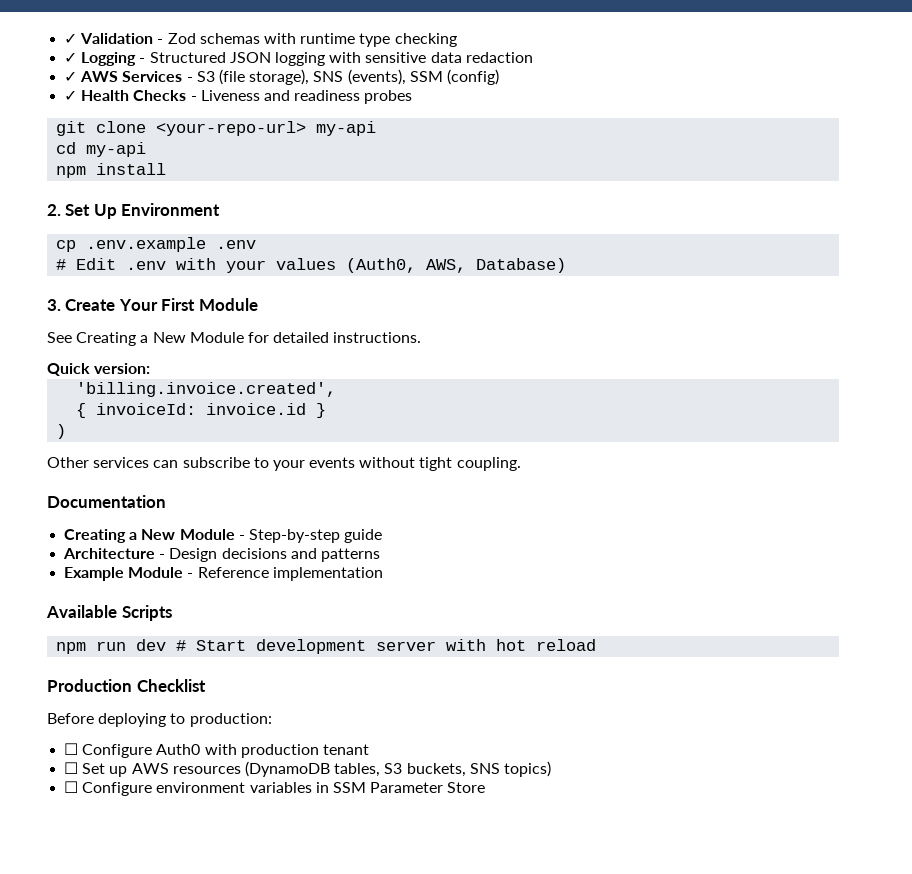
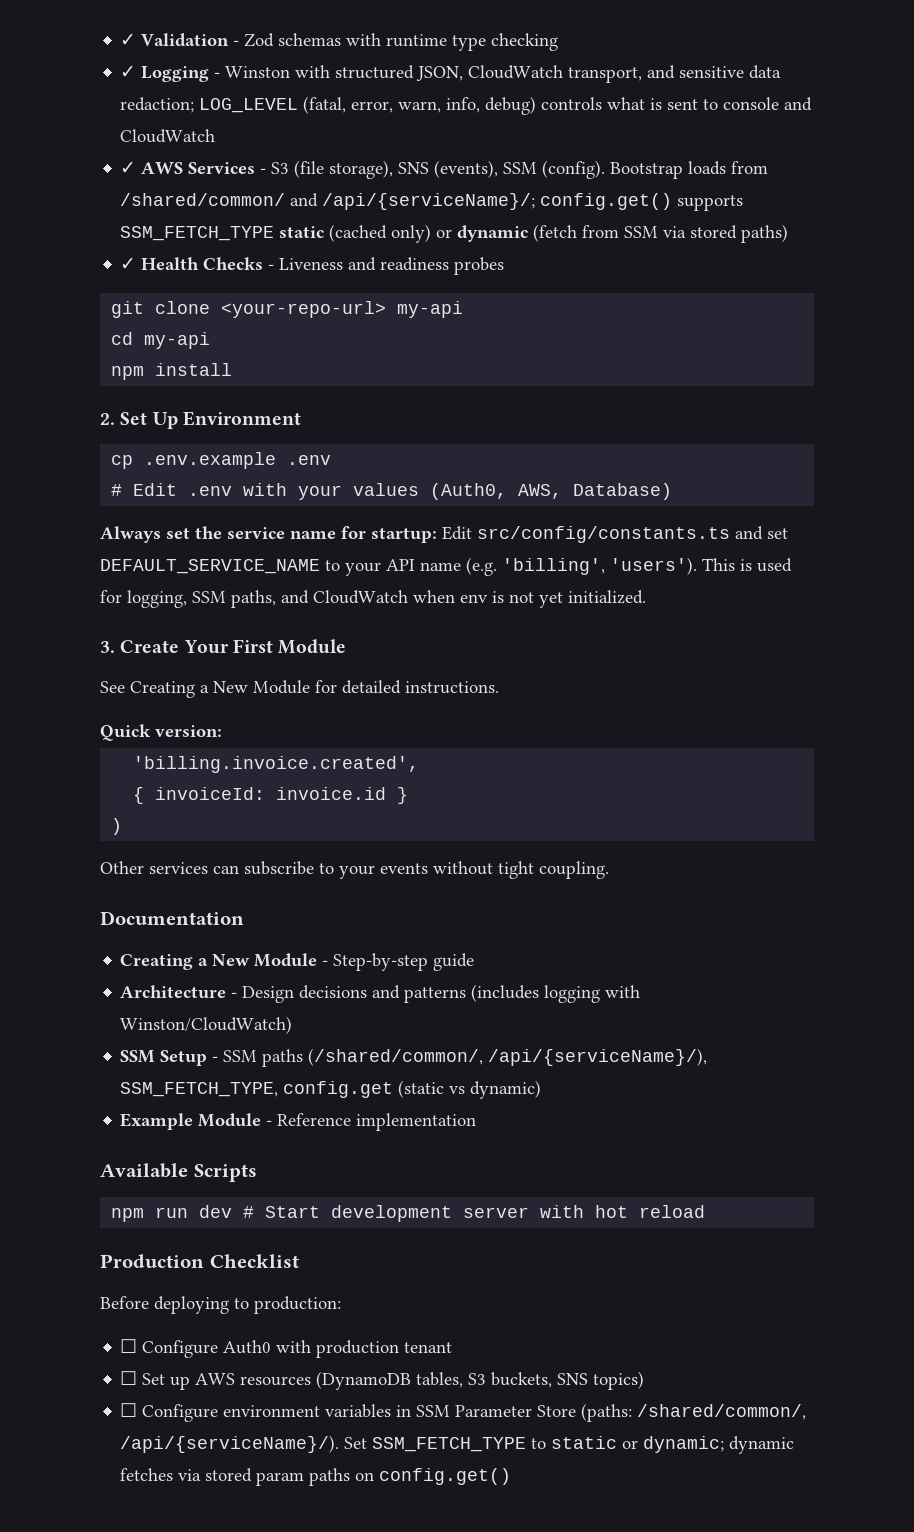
- ✓ Logging - Structured JSON logging with sensitive data redaction
+ ✓ Logging - Winston with structured JSON, CloudWatch transport, and sensitive data redaction; LOG_LEVEL (fatal, error, warn, info, debug) controls what is sent to console and CloudWatch
- ✓ AWS Services - S3 (file storage), SNS (events), SSM (config)
+ ✓ AWS Services - S3 (file storage), SNS (events), SSM (config). Bootstrap loads from /shared/common/ and /api/{serviceName}/; config.get() supports SSM_FETCH_TYPE static (cached only) or dynamic (fetch from SSM via stored paths)
+ Always set the service name for startup: Edit src/config/constants.ts and set DEFAULT_SERVICE_NAME to your API name (e.g. 'billing', 'users'). This is used for logging, SSM paths, and CloudWatch when env is not yet initialized.
- Architecture - Design decisions and patterns
+ Architecture - Design decisions and patterns (includes logging with Winston/CloudWatch)
+ SSM Setup - SSM paths (/shared/common/, /api/{serviceName}/), SSM_FETCH_TYPE, config.get (static vs dynamic)
- ☐ Configure environment variables in SSM Parameter Store
+ ☐ Configure environment variables in SSM Parameter Store (paths: /shared/common/, /api/{serviceName}/). Set SSM_FETCH_TYPE to static or dynamic; dynamic fetches via stored param paths on config.get()

